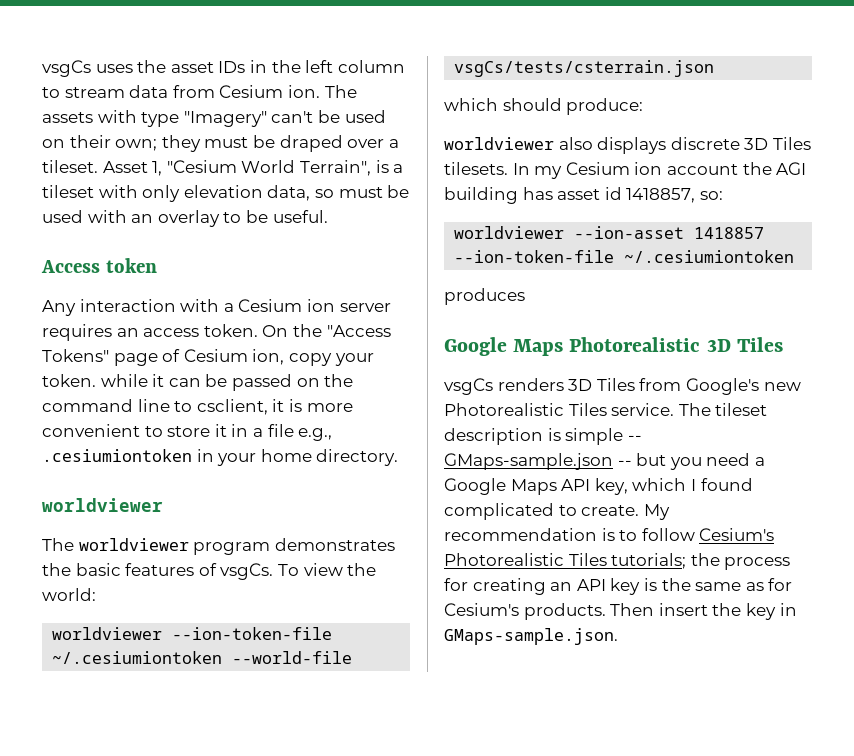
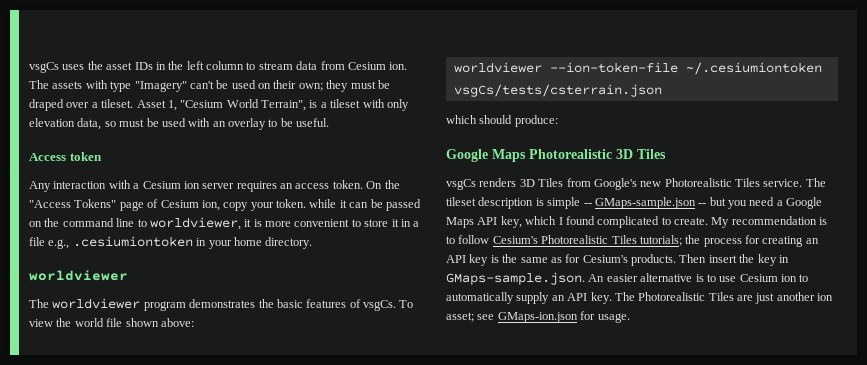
- On the "Access Tokens" page of Cesium ion, copy your token. while it can be passed on the command line to csclient, it is more convenient to store it in a file e.g., .cesiumiontoken in your home directory.
+ On the "Access Tokens" page of Cesium ion, copy your token. while it can be passed on the command line to worldviewer, it is more convenient to store it in a file e.g., .cesiumiontoken in your home directory.
- To view the world:
+ To view the world file shown above:
- worldviewer --ion-token-file ~/.cesiumiontoken --world-file vsgCs/tests/csterrain.json
+ worldviewer --ion-token-file ~/.cesiumiontoken vsgCs/tests/csterrain.json
- worldviewer also displays discrete 3D Tiles tilesets. In my Cesium ion account the AGI building has asset id 1418857, so:
- worldviewer --ion-asset 1418857 --ion-token-file ~/.cesiumiontoken
- produces
- Then insert the key in GMaps-sample.json.
+ Then insert the key in GMaps-sample.json. An easier alternative is to use Cesium ion to automatically supply an API key. The Photorealistic Tiles are just another ion asset; see GMaps-ion.json for usage.

